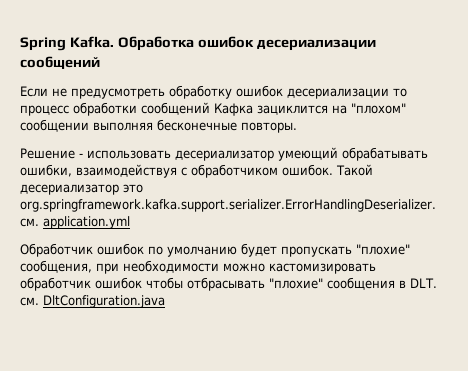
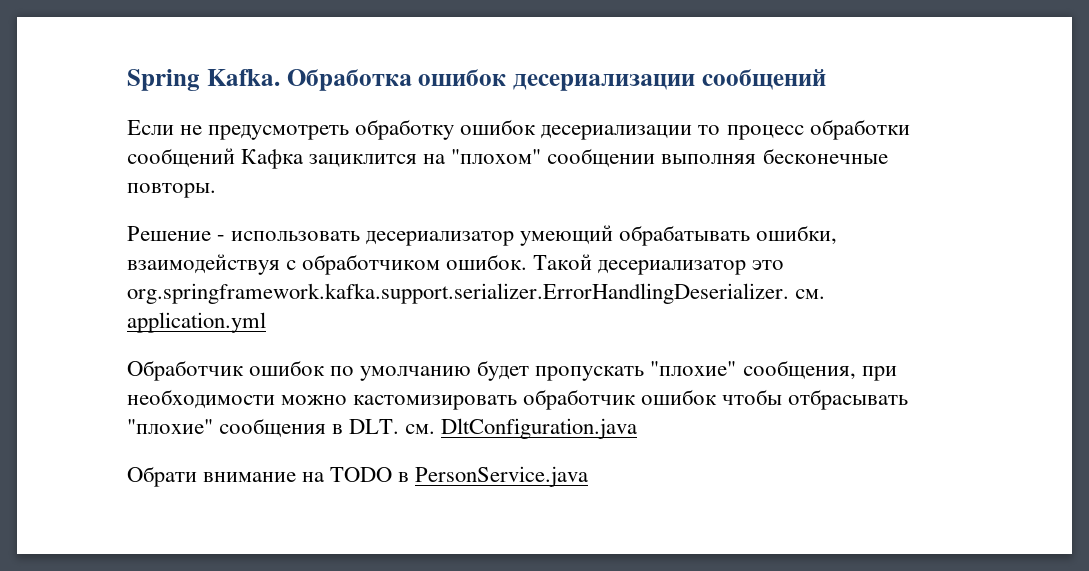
+ Обрати внимание на TODO в PersonService.java

